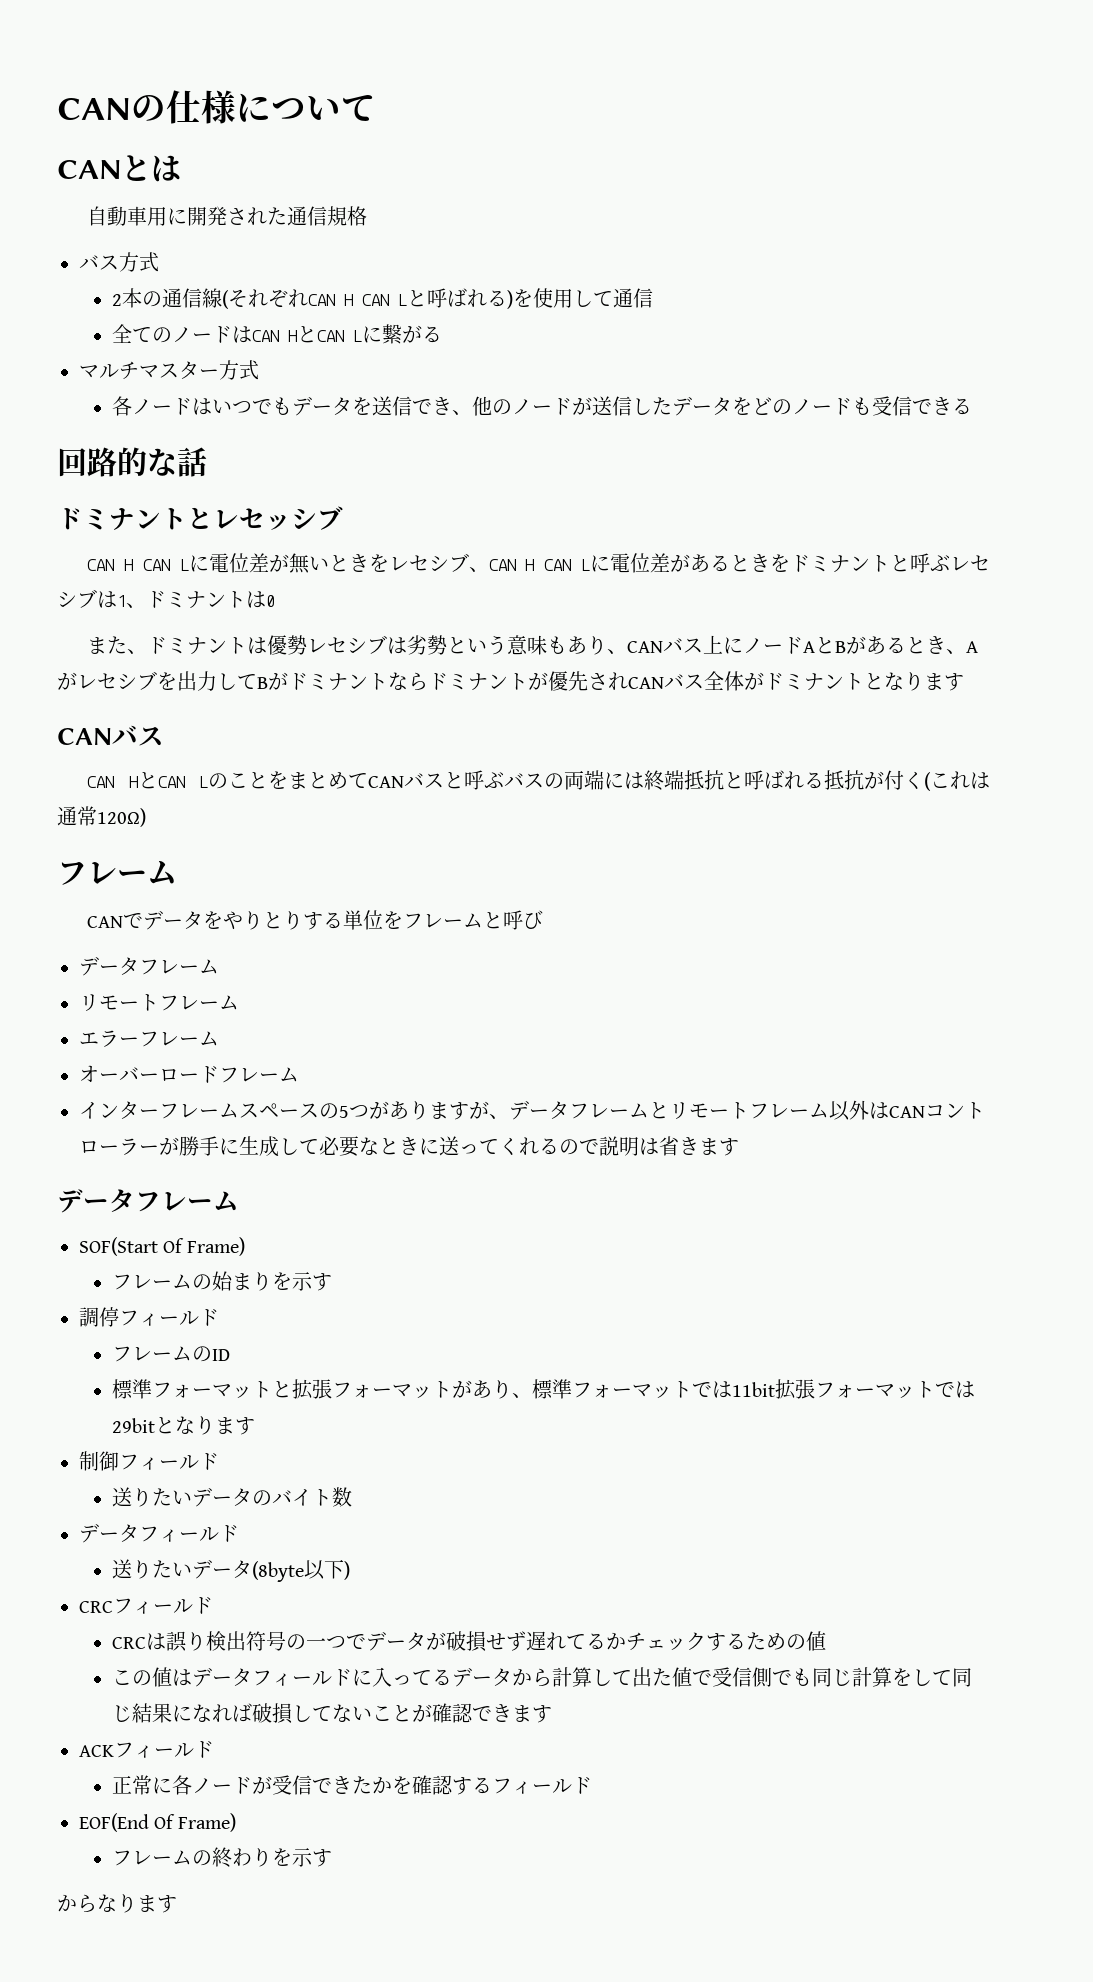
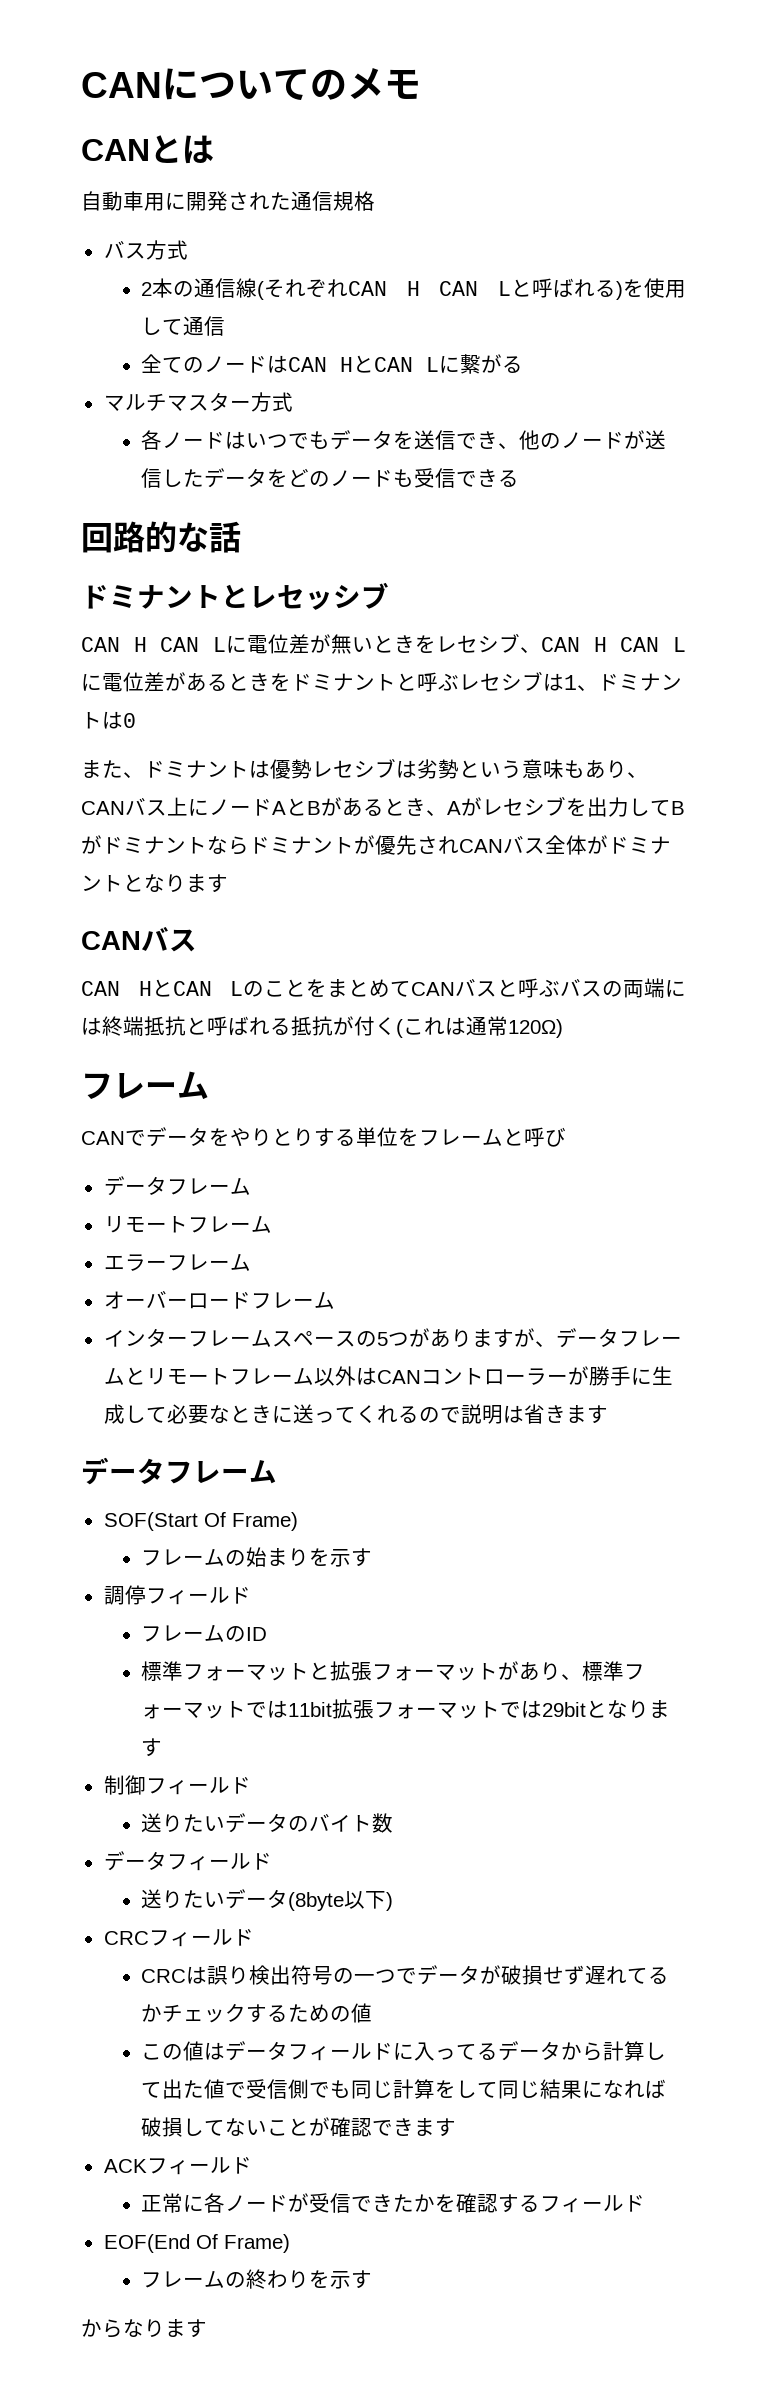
- CANの仕様について
+ CANについてのメモ

